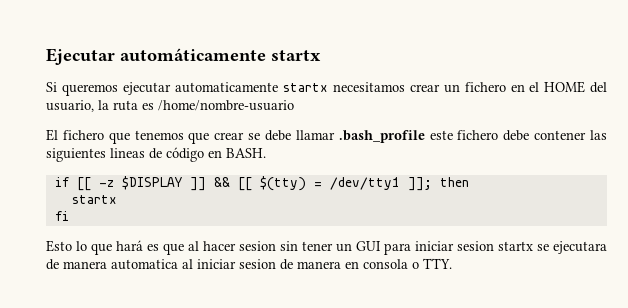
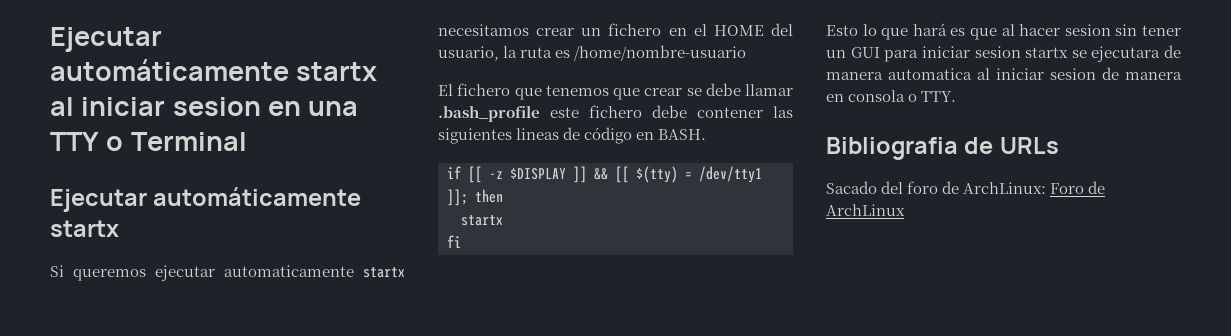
+ Ejecutar automáticamente startx al iniciar sesion en una TTY o Terminal
+ Bibliografia de URLs
+ Sacado del foro de ArchLinux: Foro de ArchLinux

